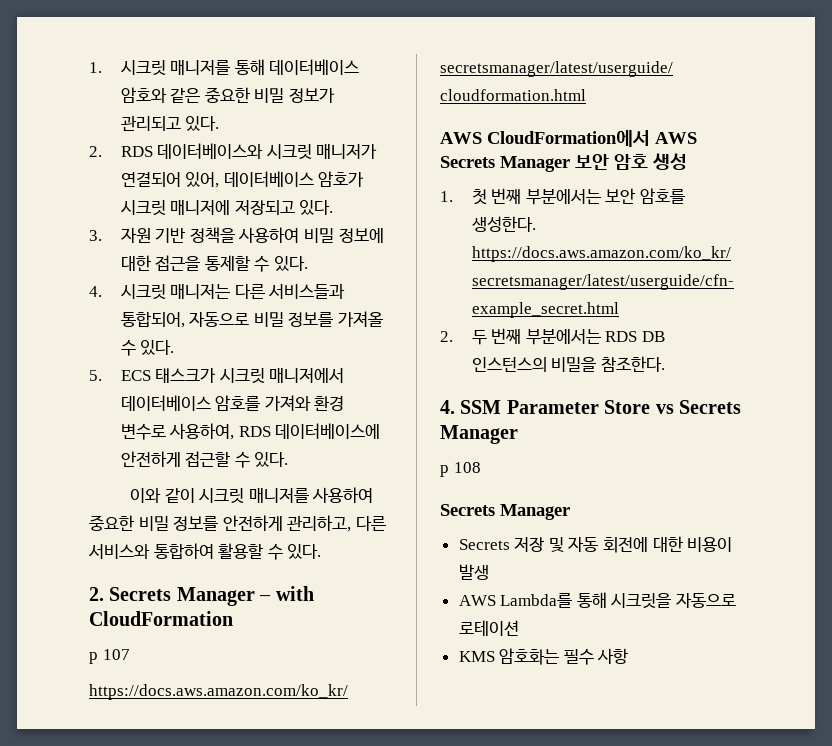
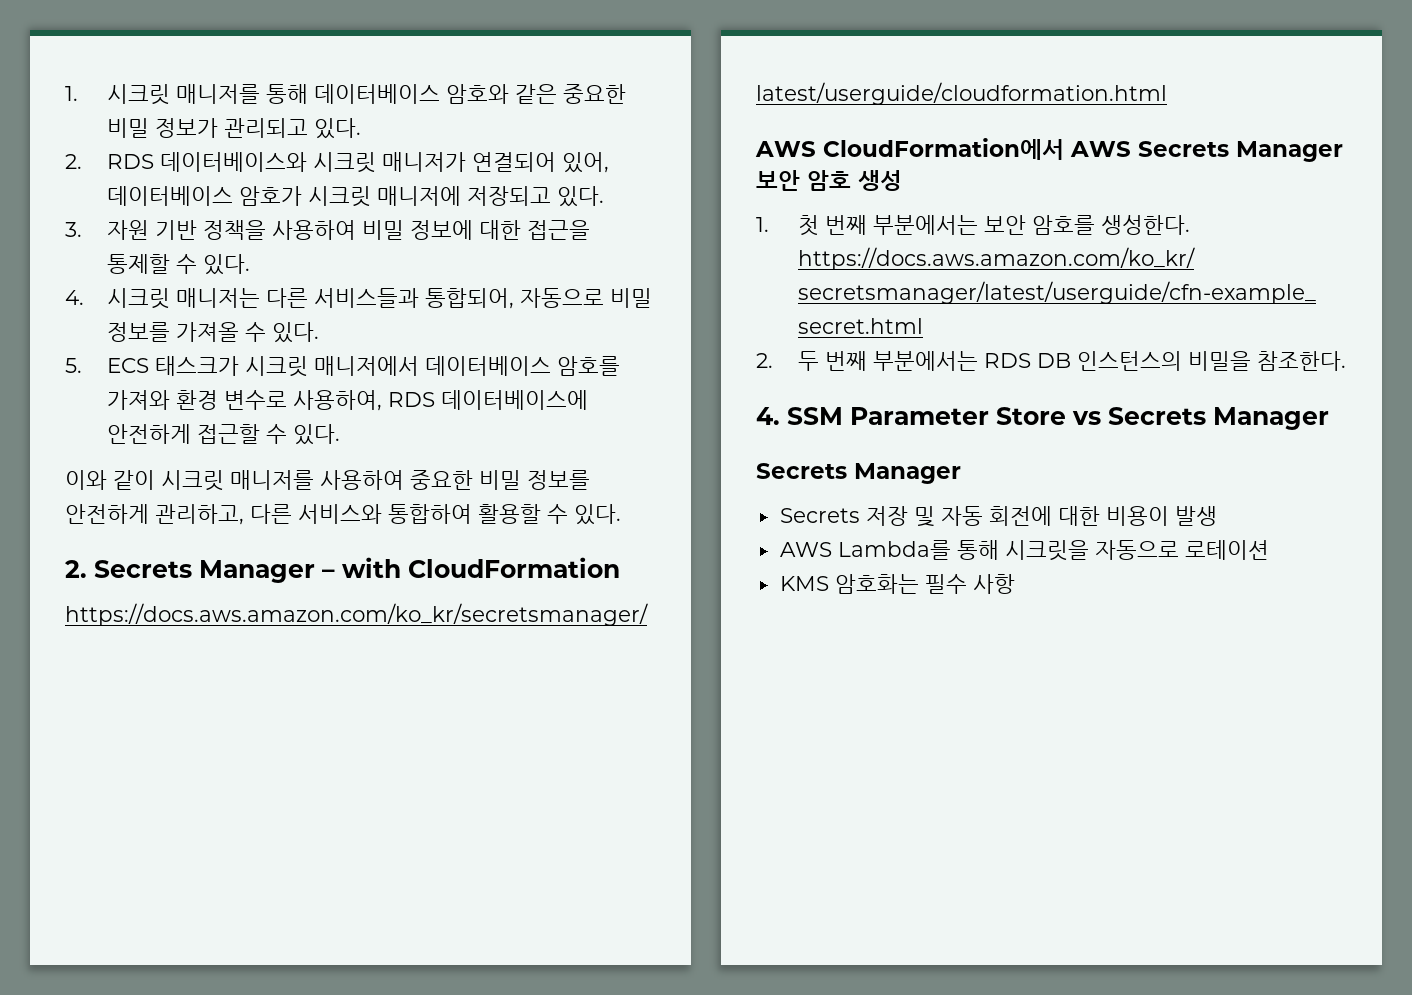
- p 107
- p 108

